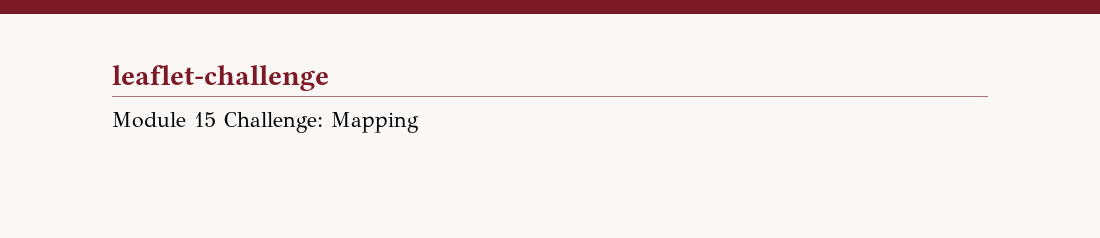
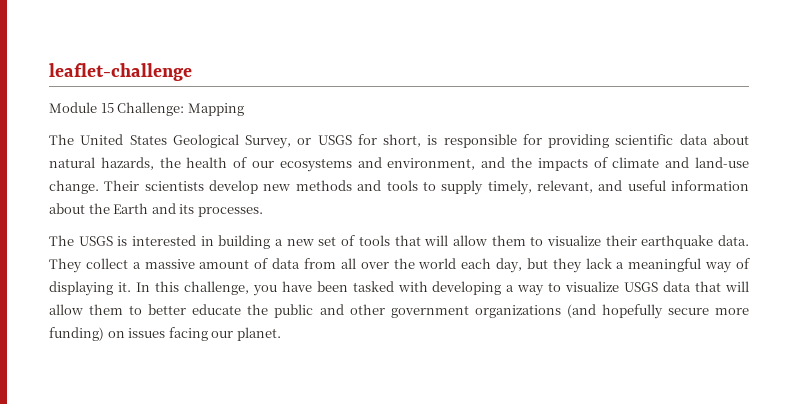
+ The United States Geological Survey, or USGS for short, is responsible for providing scientific data about natural hazards, the health of our ecosystems and environment, and the impacts of climate and land-use change. Their scientists develop new methods and tools to supply timely, relevant, and useful information about the Earth and its processes.
+ The USGS is interested in building a new set of tools that will allow them to visualize their earthquake data. They collect a massive amount of data from all over the world each day, but they lack a meaningful way of displaying it. In this challenge, you have been tasked with developing a way to visualize USGS data that will allow them to better educate the public and other government organizations (and hopefully secure more funding) on issues facing our planet.

